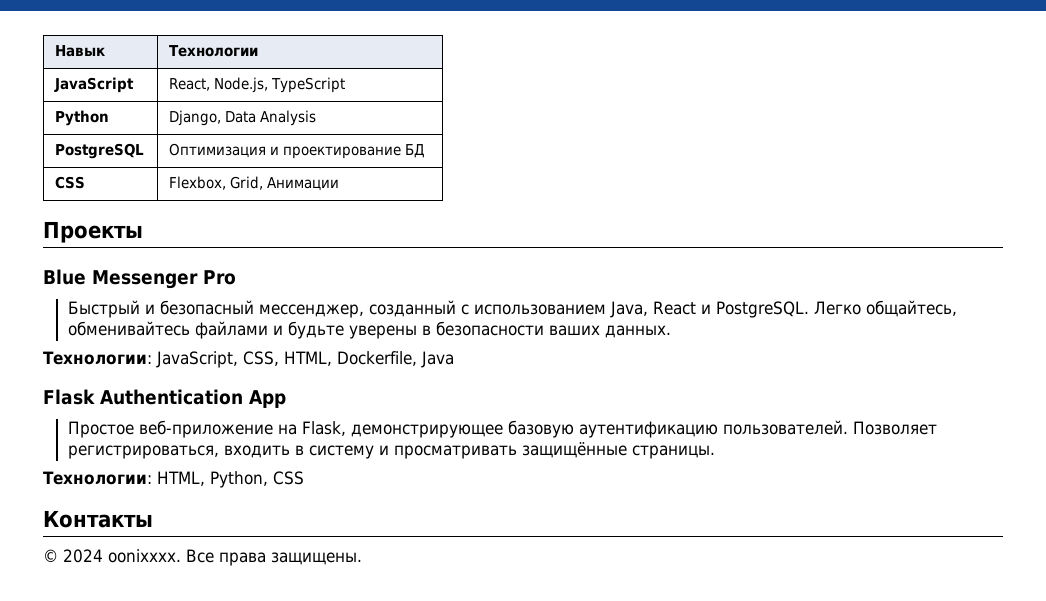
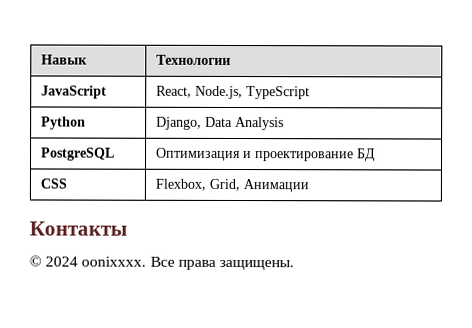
- Проекты
- Blue Messenger Pro
- Быстрый и безопасный мессенджер, созданный с использованием Java, React и PostgreSQL. Легко общайтесь, обменивайтесь файлами и будьте уверены в безопасности ваших данных.
- Технологии: JavaScript, CSS, HTML, Dockerfile, Java
- Flask Authentication App
- Простое веб-приложение на Flask, демонстрирующее базовую аутентификацию пользователей. Позволяет регистрироваться, входить в систему и просматривать защищённые страницы.
- Технологии: HTML, Python, CSS

